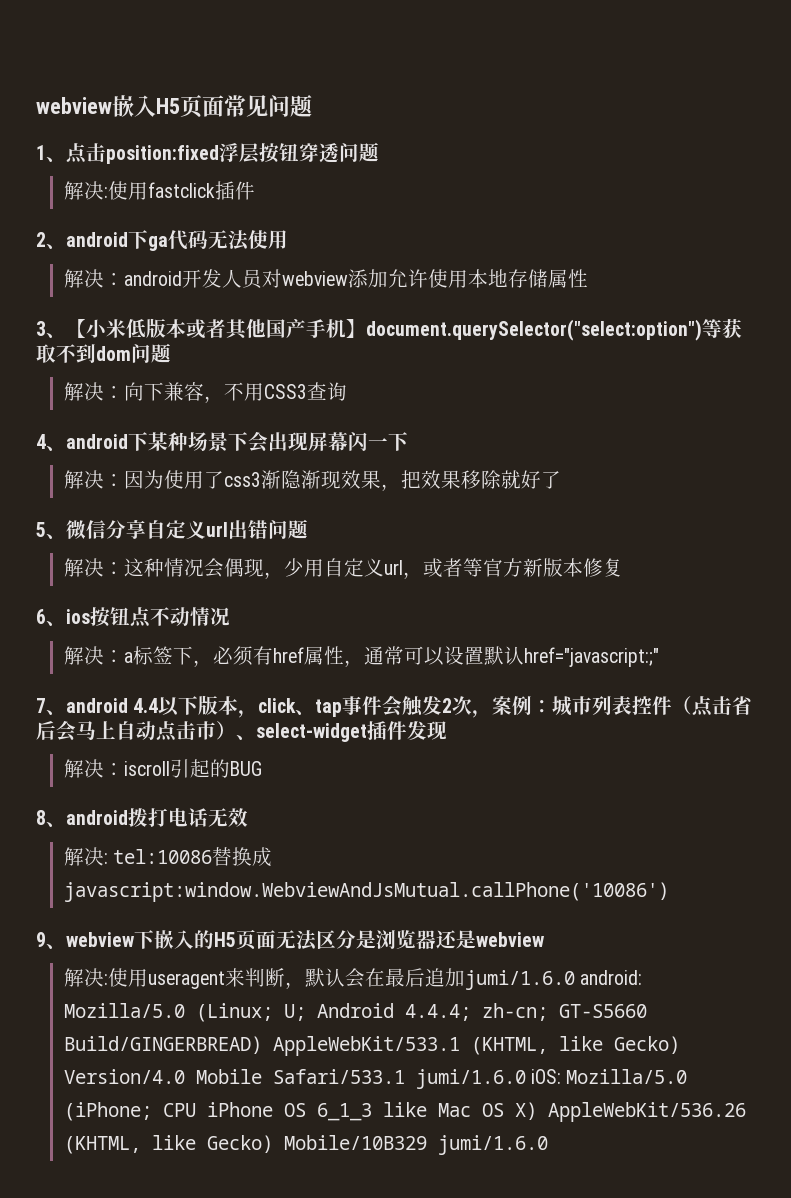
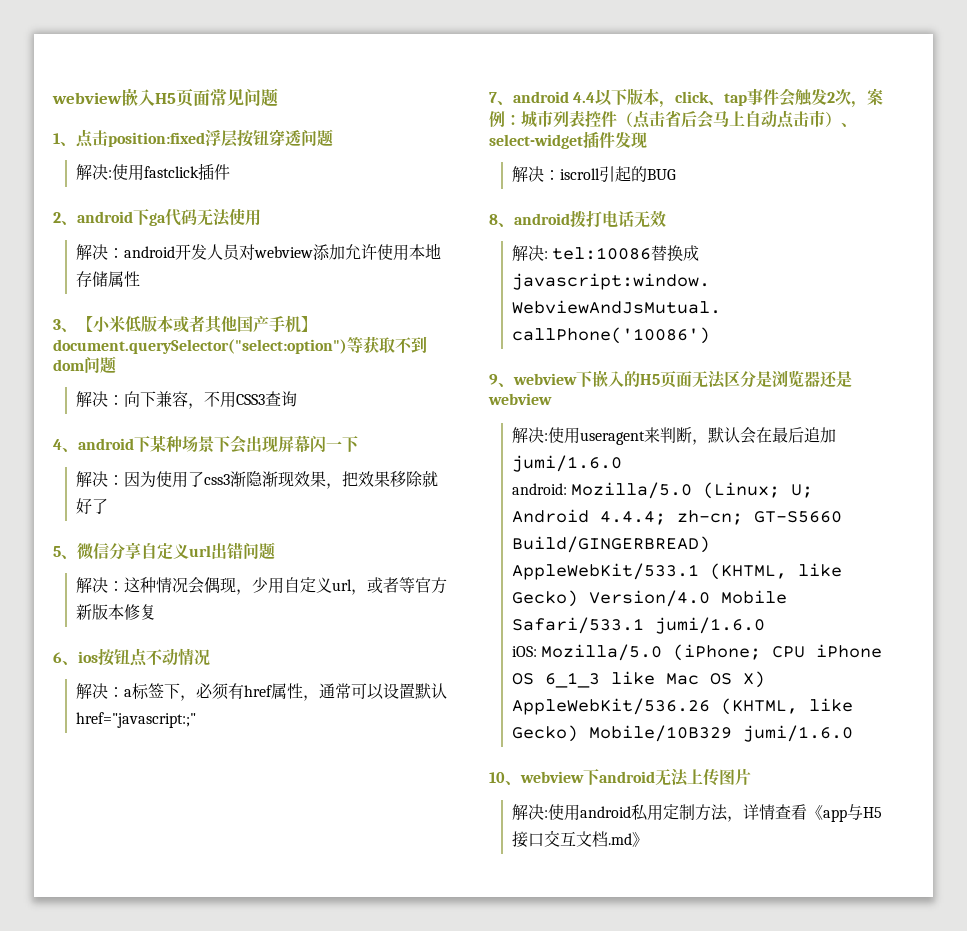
- 解决:使用useragent来判断，默认会在最后追加jumi/1.6.0 android: Mozilla/5.0 (Linux; U; Android 4.4.4; zh-cn; GT-S5660 Build/GINGERBREAD) AppleWebKit/533.1 (KHTML, like Gecko) Version/4.0 Mobile Safari/533.1 jumi/1.6.0 iOS: Mozilla/5.0 (iPhone; CPU iPhone OS 6_1_3 like Mac OS X) AppleWebKit/536.26 (KHTML, like Gecko) Mobile/10B329 jumi/1.6.0
+ 解决:使用useragent来判断，默认会在最后追加jumi/1.6.0
+ android: Mozilla/5.0 (Linux; U; Android 4.4.4; zh-cn; GT-S5660 Build/GINGERBREAD) AppleWebKit/533.1 (KHTML, like Gecko) Version/4.0 Mobile Safari/533.1 jumi/1.6.0
+ iOS: Mozilla/5.0 (iPhone; CPU iPhone OS 6_1_3 like Mac OS X) AppleWebKit/536.26 (KHTML, like Gecko) Mobile/10B329 jumi/1.6.0
+ 10、webview下android无法上传图片
+ 解决:使用android私用定制方法，详情查看《app与H5接口交互文档.md》

